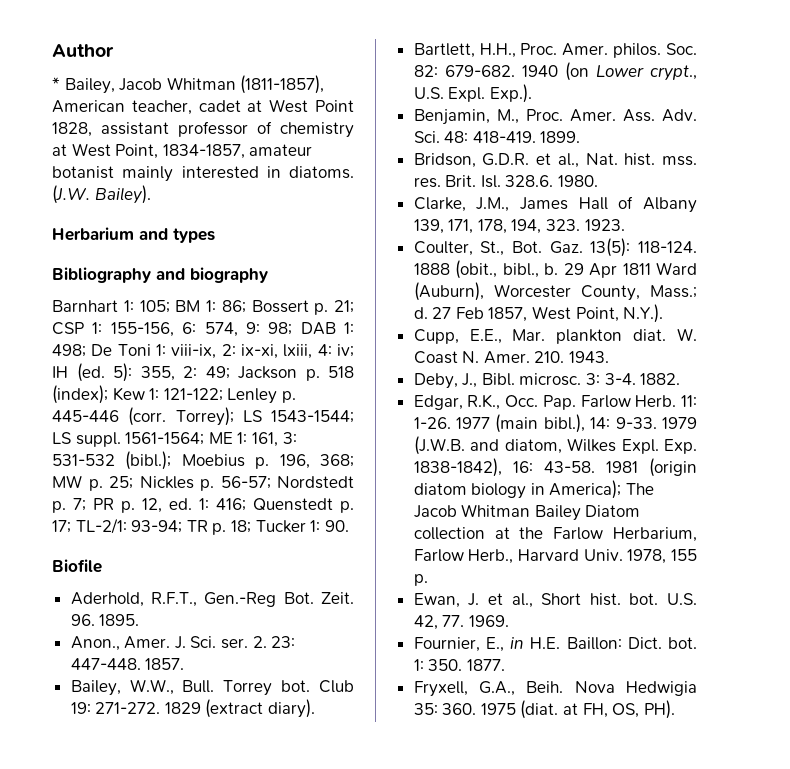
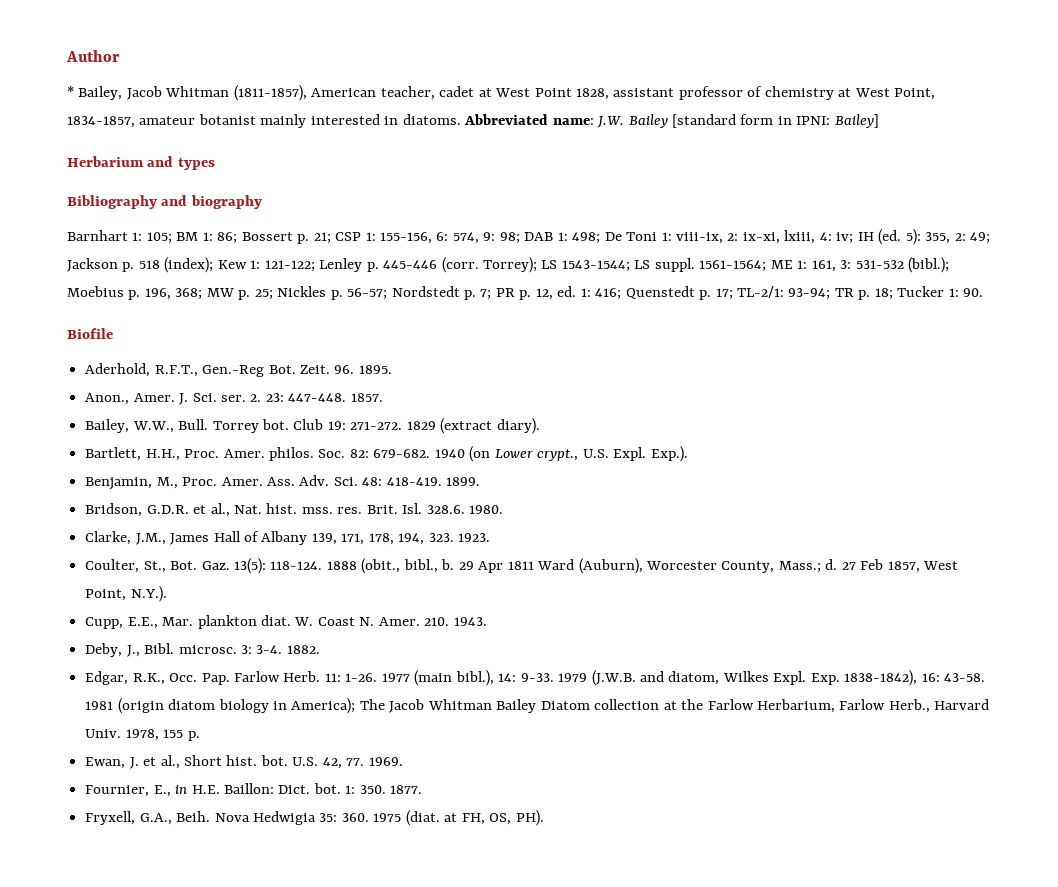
- (J.W. Bailey).
+ Abbreviated name: J.W. Bailey [standard form in IPNI: Bailey]

